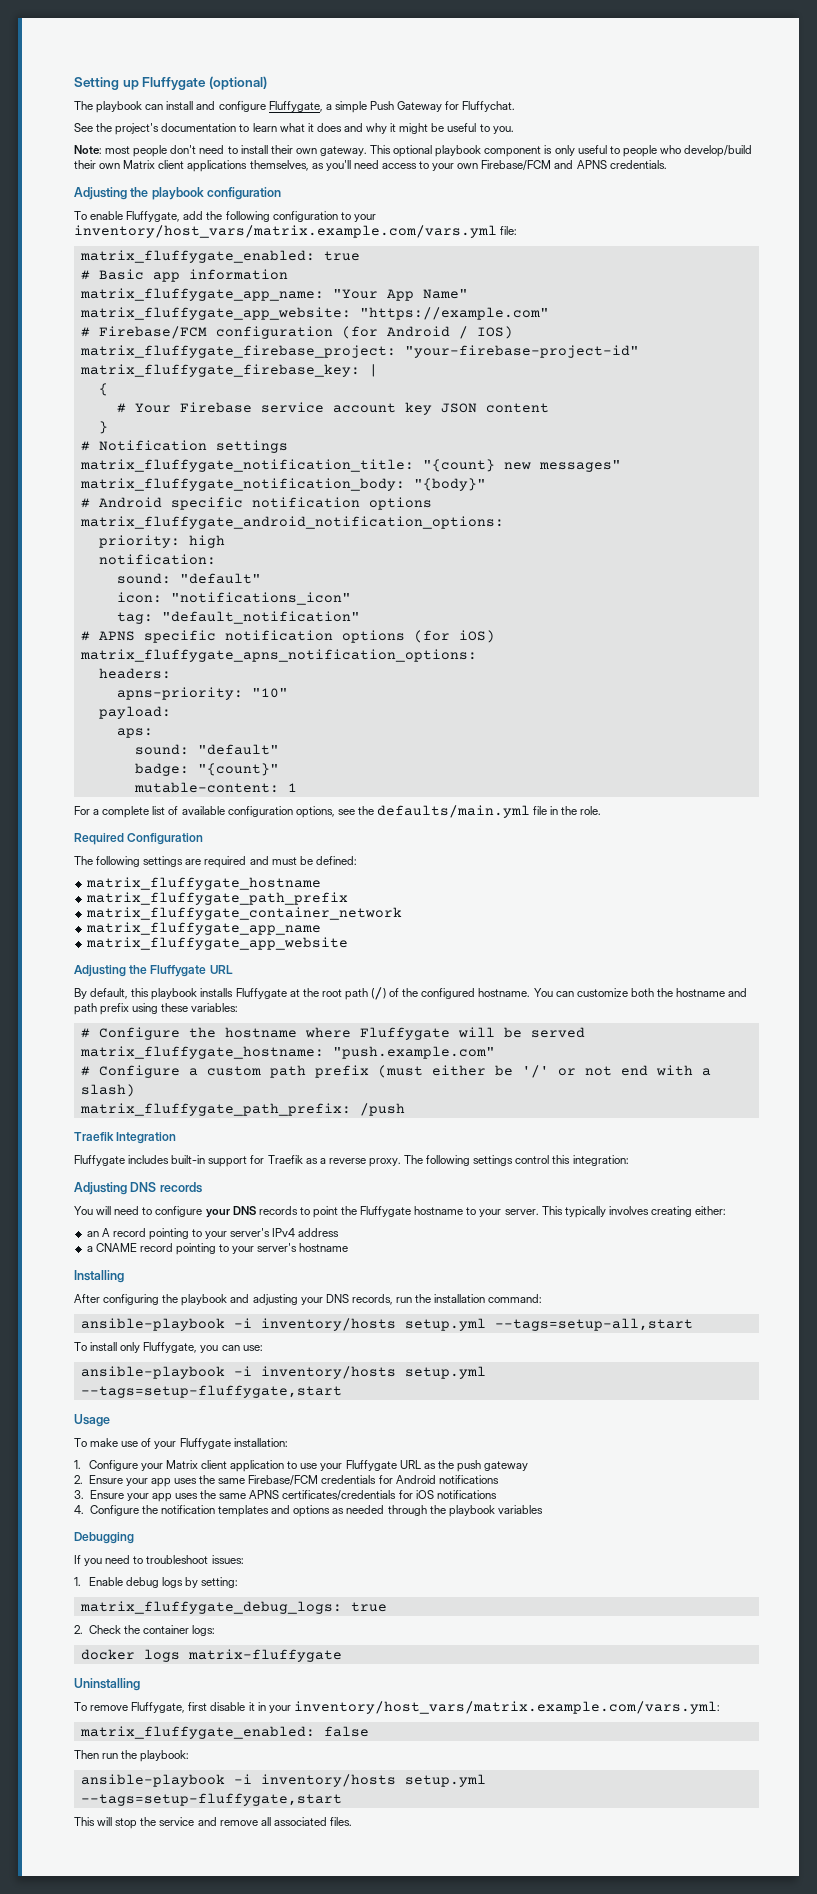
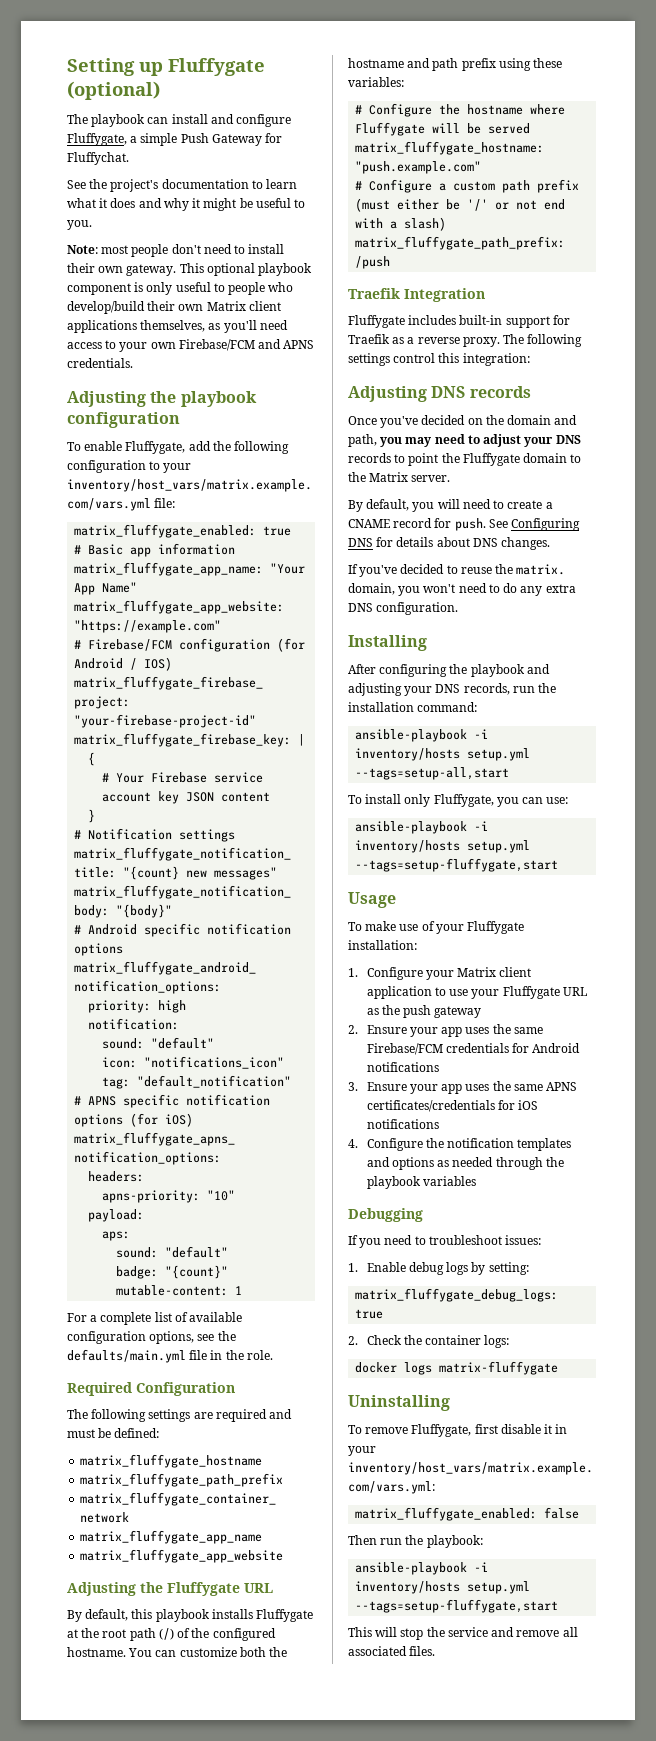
- You will need to configure your DNS records to point the Fluffygate hostname to your server. This typically involves creating either:
- an A record pointing to your server's IPv4 address
- a CNAME record pointing to your server's hostname
+ Once you've decided on the domain and path, you may need to adjust your DNS records to point the Fluffygate domain to the Matrix server.
+ By default, you will need to create a CNAME record for push. See Configuring DNS for details about DNS changes.
+ If you've decided to reuse the matrix. domain, you won't need to do any extra DNS configuration.

